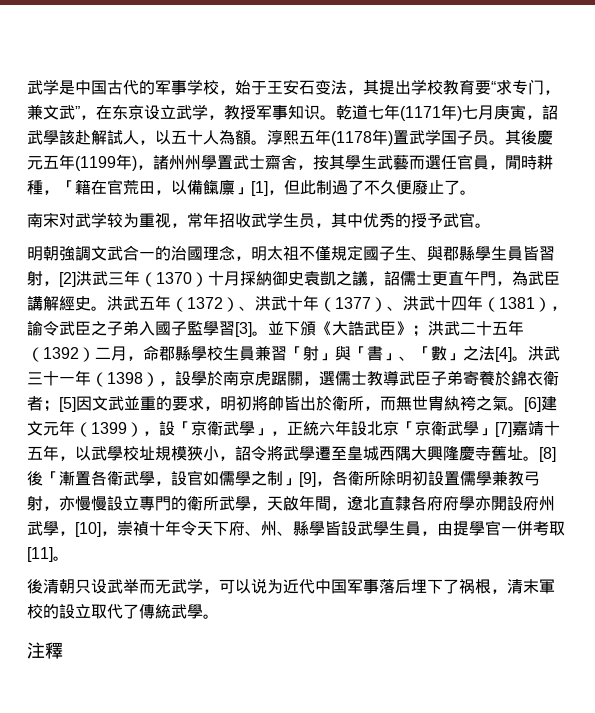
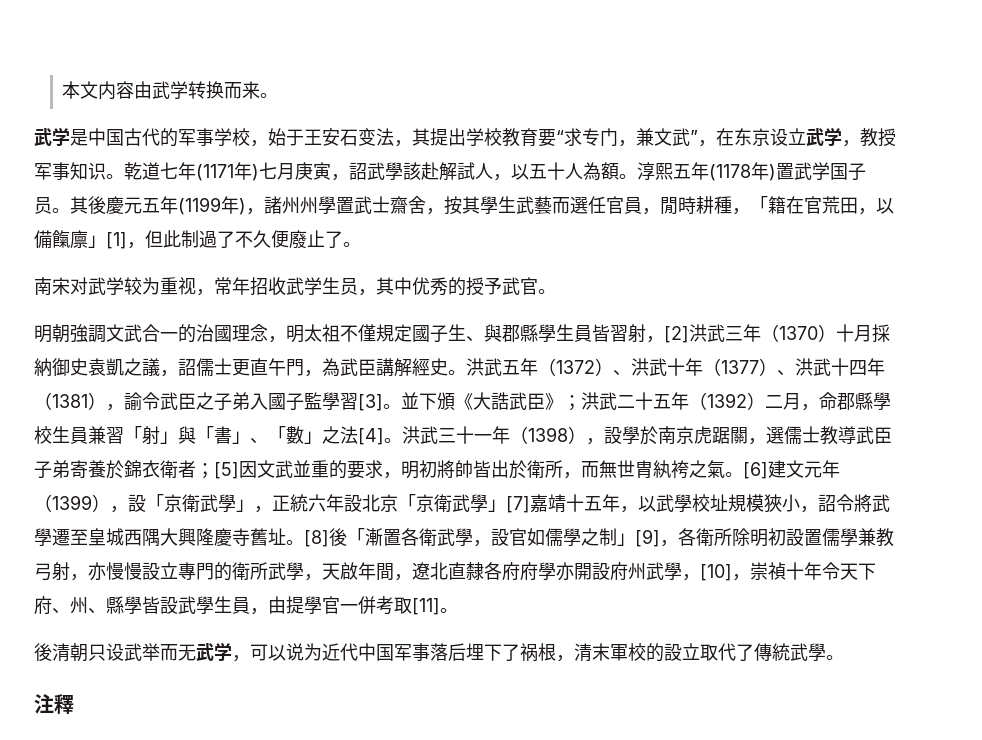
+ 本文内容由武学转换而来。

